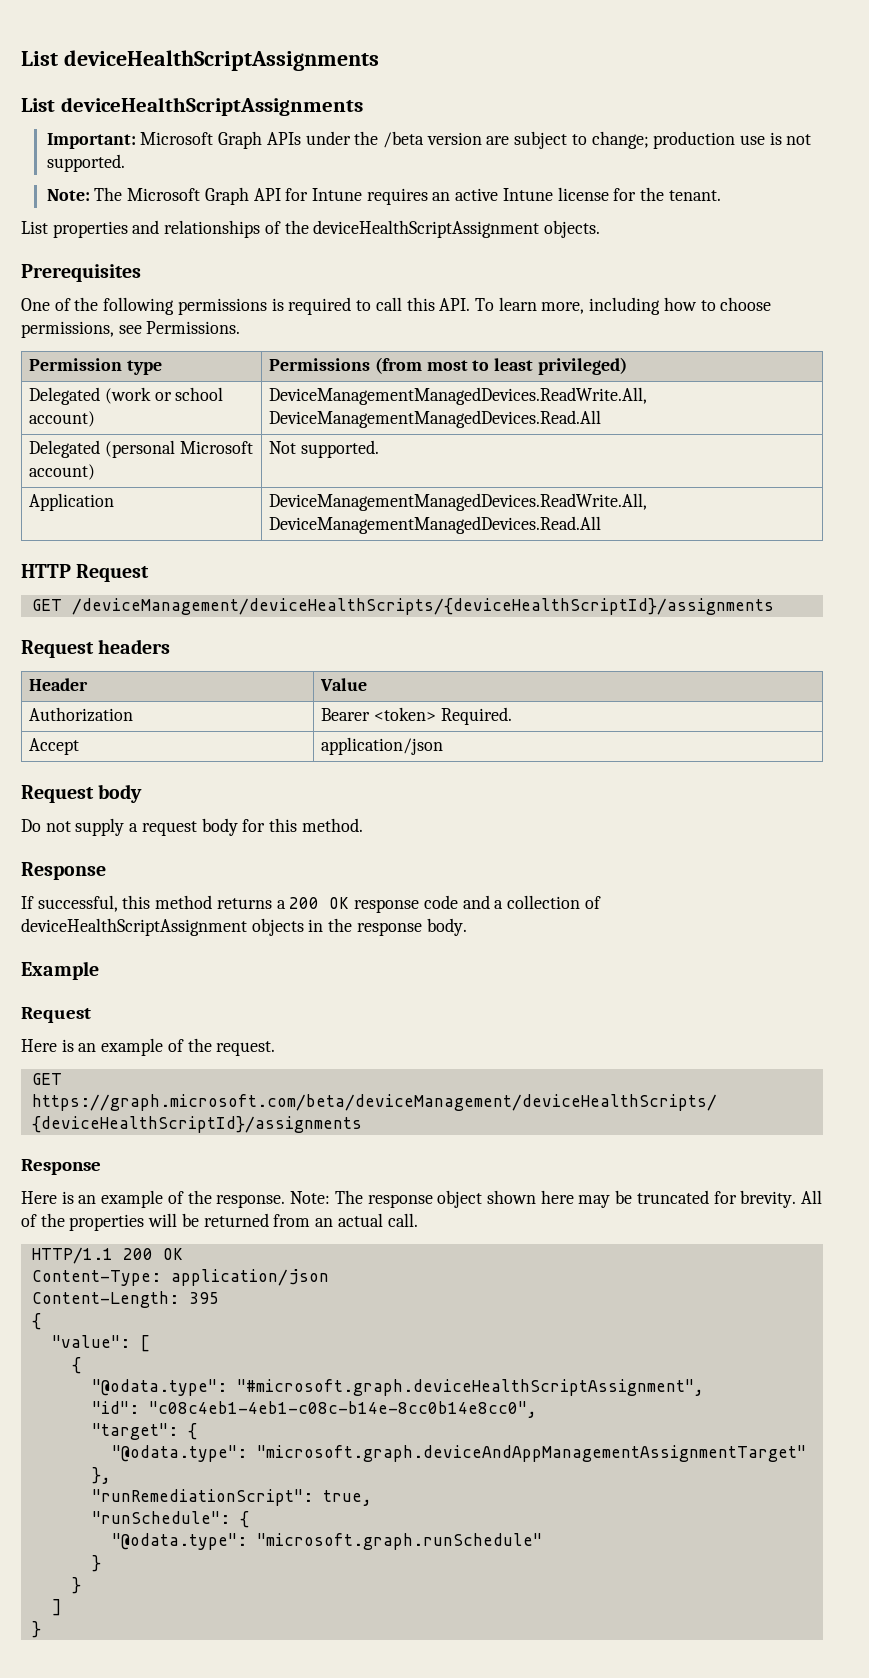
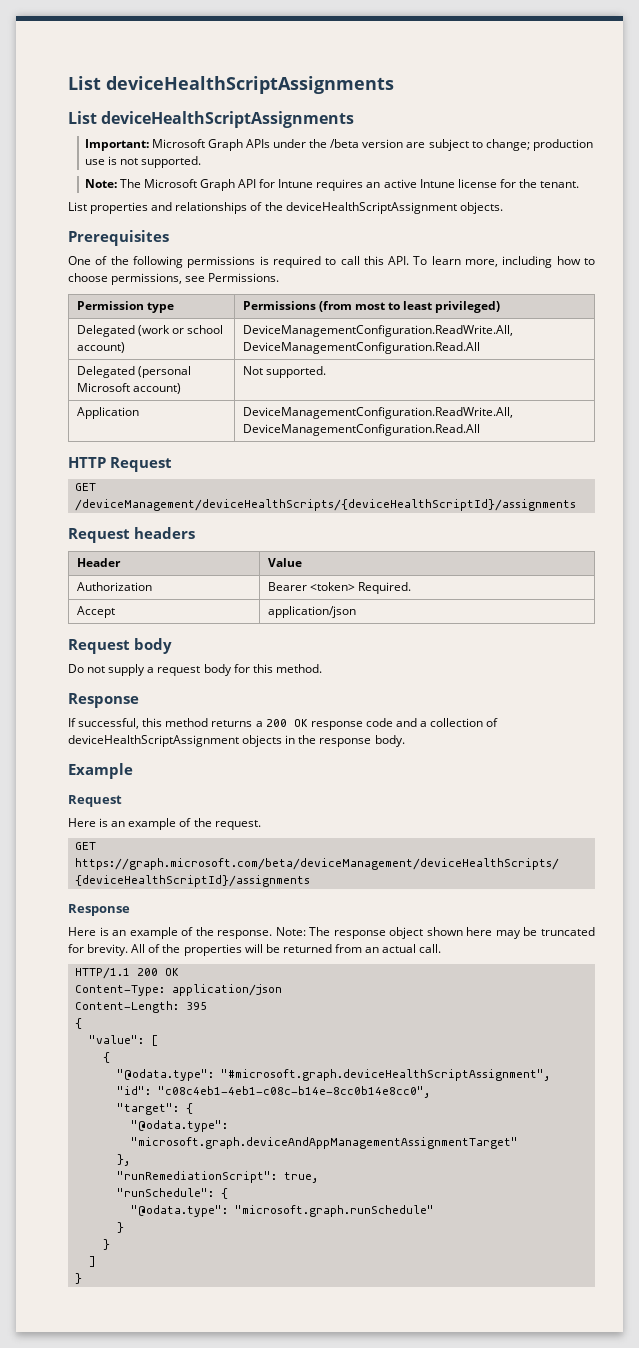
- Delegated (work or school account) | DeviceManagementManagedDevices.ReadWrite.All, DeviceManagementManagedDevices.Read.All
+ Delegated (work or school account) | DeviceManagementConfiguration.ReadWrite.All, DeviceManagementConfiguration.Read.All
- Application | DeviceManagementManagedDevices.ReadWrite.All, DeviceManagementManagedDevices.Read.All
+ Application | DeviceManagementConfiguration.ReadWrite.All, DeviceManagementConfiguration.Read.All

